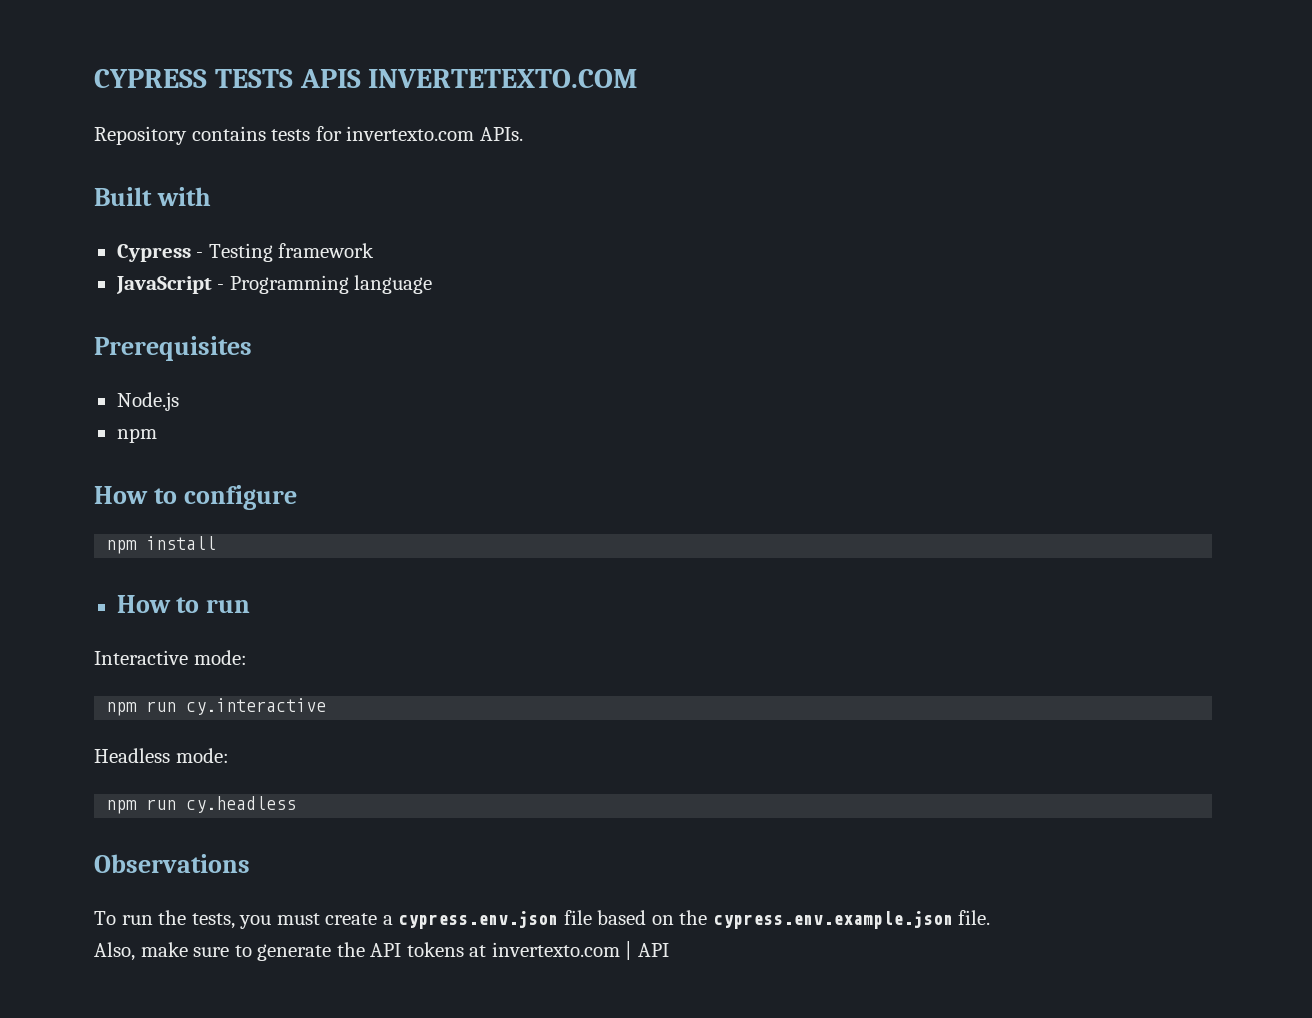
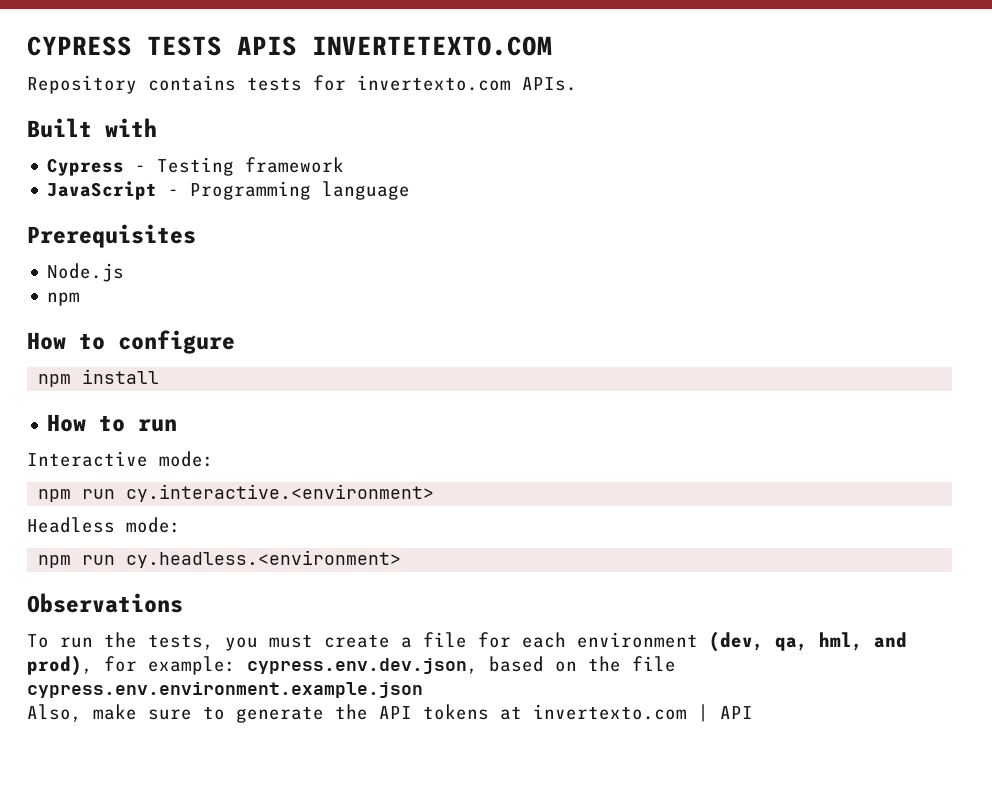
- npm run cy.interactive
+ npm run cy.interactive.<environment>
- npm run cy.headless
+ npm run cy.headless.<environment>
- To run the tests, you must create a cypress.env.json file based on the cypress.env.example.json file.
+ To run the tests, you must create a file for each environment (dev, qa, hml, and prod), for example: cypress.env.dev.json, based on the file cypress.env.environment.example.json

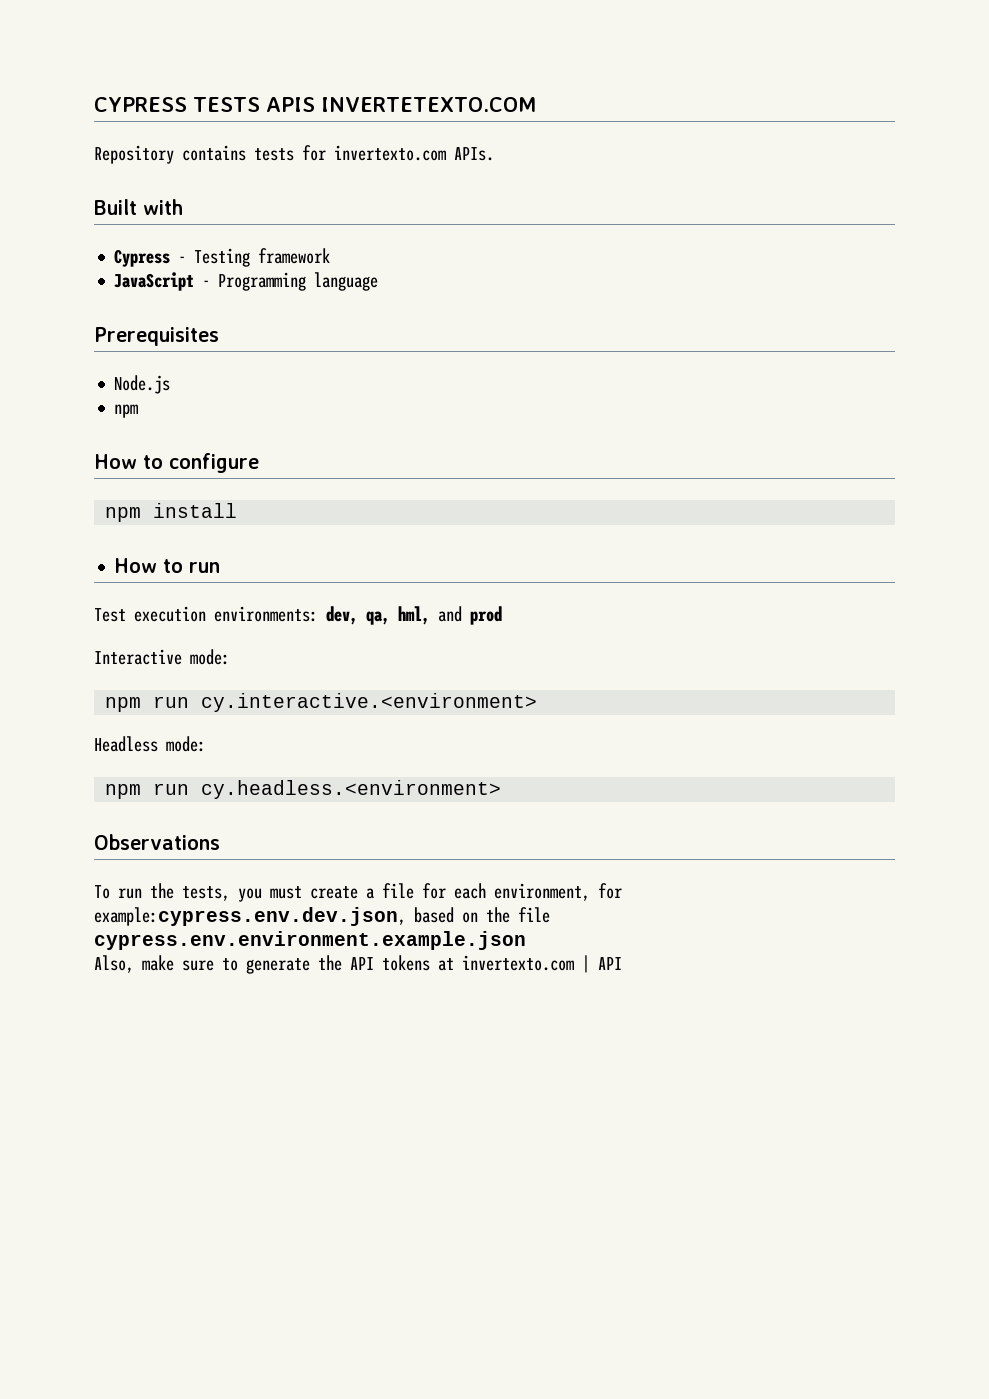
+ Test execution environments: dev, qa, hml, and prod
- To run the tests, you must create a file for each environment (dev, qa, hml, and prod), for example: cypress.env.dev.json, based on the file cypress.env.environment.example.json
+ To run the tests, you must create a file for each environment, for example:cypress.env.dev.json, based on the file cypress.env.environment.example.json

